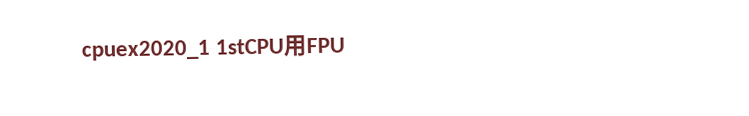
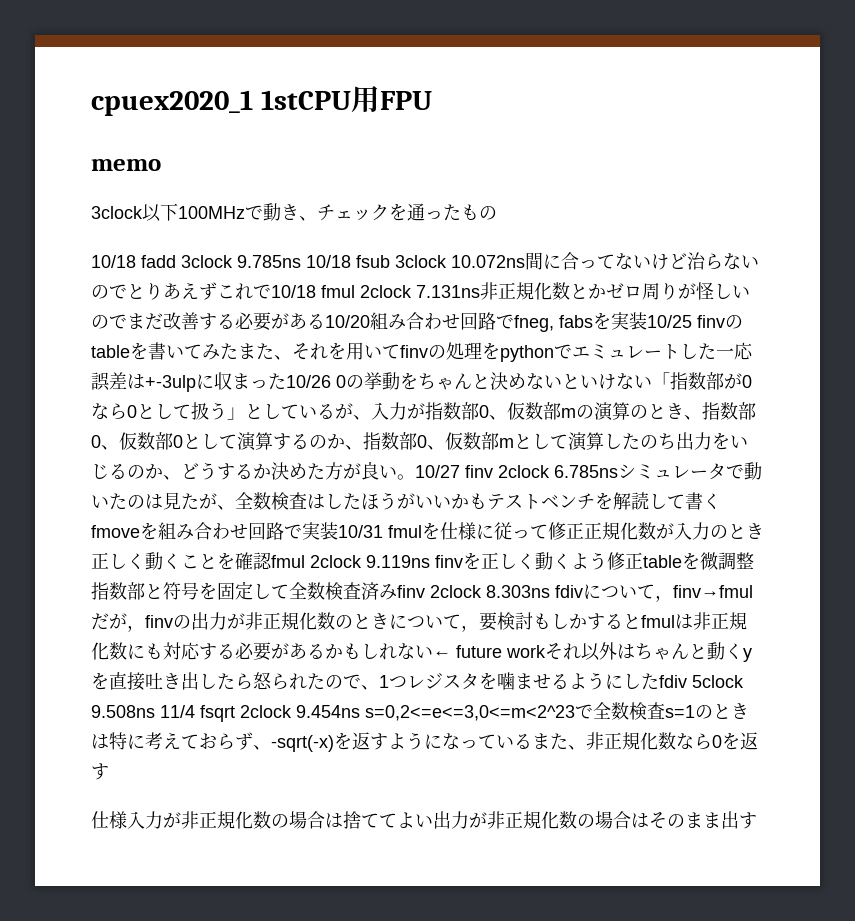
+ memo
+ 3clock以下100MHzで動き、チェックを通ったもの
+ 10/18 fadd 3clock 9.785ns 10/18 fsub 3clock 10.072ns間に合ってないけど治らないのでとりあえずこれで10/18 fmul 2clock 7.131ns非正規化数とかゼロ周りが怪しいのでまだ改善する必要がある10/20組み合わせ回路でfneg, fabsを実装10/25 finvのtableを書いてみたまた、それを用いてfinvの処理をpythonでエミュレートした一応誤差は+-3ulpに収まった10/26 0の挙動をちゃんと決めないといけない「指数部が0なら0として扱う」としているが、入力が指数部0、仮数部mの演算のとき、指数部0、仮数部0として演算するのか、指数部0、仮数部mとして演算したのち出力をいじるのか、どうするか決めた方が良い。10/27 finv 2clock 6.785nsシミュレータで動いたのは見たが、全数検査はしたほうがいいかもテストベンチを解読して書くfmoveを組み合わせ回路で実装10/31 fmulを仕様に従って修正正規化数が入力のとき正しく動くことを確認fmul 2clock 9.119ns finvを正しく動くよう修正tableを微調整指数部と符号を固定して全数検査済みfinv 2clock 8.303ns fdivについて，finv→fmulだが，finvの出力が非正規化数のときについて，要検討もしかするとfmulは非正規化数にも対応する必要があるかもしれない← future workそれ以外はちゃんと動くyを直接吐き出したら怒られたので、1つレジスタを噛ませるようにしたfdiv 5clock 9.508ns 11/4 fsqrt 2clock 9.454ns s=0,2<=e<=3,0<=m<2^23で全数検査s=1のときは特に考えておらず、-sqrt(-x)を返すようになっているまた、非正規化数なら0を返す
+ 仕様入力が非正規化数の場合は捨ててよい出力が非正規化数の場合はそのまま出す

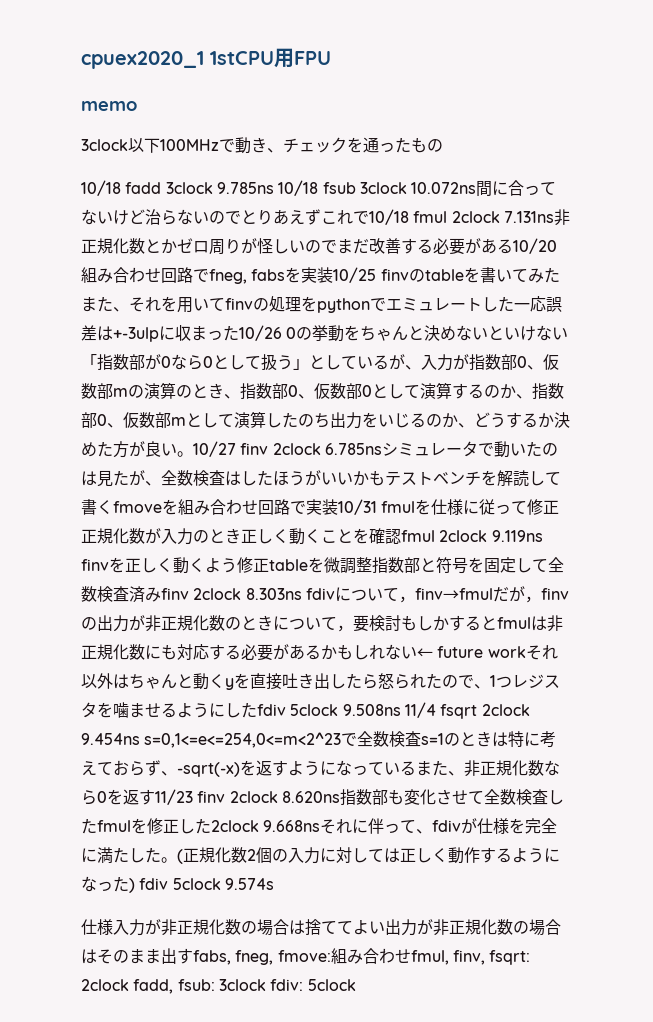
- 10/27 finv 2clock 6.785nsシミュレータで動いたのは見たが、全数検査はしたほうがいいかもテストベンチを解読して書くfmoveを組み合わせ回路で実装10/31 fmulを仕様に従って修正正規化数が入力のとき正しく動くことを確認fmul 2clock 9.119ns finvを正しく動くよう修正tableを微調整指数部と符号を固定して全数検査済みfinv 2clock 8.303ns fdivについて，finv→fmulだが，finvの出力が非正規化数のときについて，要検討もしかするとfmulは非正規化数にも対応する必要があるかもしれない← future workそれ以外はちゃんと動くyを直接吐き出したら怒られたので、1つレジスタを噛ませるようにしたfdiv 5clock 9.508ns 11/4 fsqrt 2clock 9.454ns s=0,2<=e<=3,0<=m<2^23で全数検査s=1のときは特に考えておらず、-sqrt(-x)を返すようになっているまた、非正規化数なら0を返す
+ 10/27 finv 2clock 6.785nsシミュレータで動いたのは見たが、全数検査はしたほうがいいかもテストベンチを解読して書くfmoveを組み合わせ回路で実装10/31 fmulを仕様に従って修正正規化数が入力のとき正しく動くことを確認fmul 2clock 9.119ns finvを正しく動くよう修正tableを微調整指数部と符号を固定して全数検査済みfinv 2clock 8.303ns fdivについて，finv→fmulだが，finvの出力が非正規化数のときについて，要検討もしかするとfmulは非正規化数にも対応する必要があるかもしれない← future workそれ以外はちゃんと動くyを直接吐き出したら怒られたので、1つレジスタを噛ませるようにしたfdiv 5clock 9.508ns 11/4 fsqrt 2clock 9.454ns s=0,1<=e<=254,0<=m<2^23で全数検査s=1のときは特に考えておらず、-sqrt(-x)を返すようになっているまた、非正規化数なら0を返す11/23 finv 2clock 8.620ns指数部も変化させて全数検査したfmulを修正した2clock 9.668nsそれに伴って、fdivが仕様を完全に満たした。(正規化数2個の入力に対しては正しく動作するようになった) fdiv 5clock 9.574s
- 仕様入力が非正規化数の場合は捨ててよい出力が非正規化数の場合はそのまま出す
+ 仕様入力が非正規化数の場合は捨ててよい出力が非正規化数の場合はそのまま出すfabs, fneg, fmove:組み合わせfmul, finv, fsqrt: 2clock fadd, fsub: 3clock fdiv: 5clock

